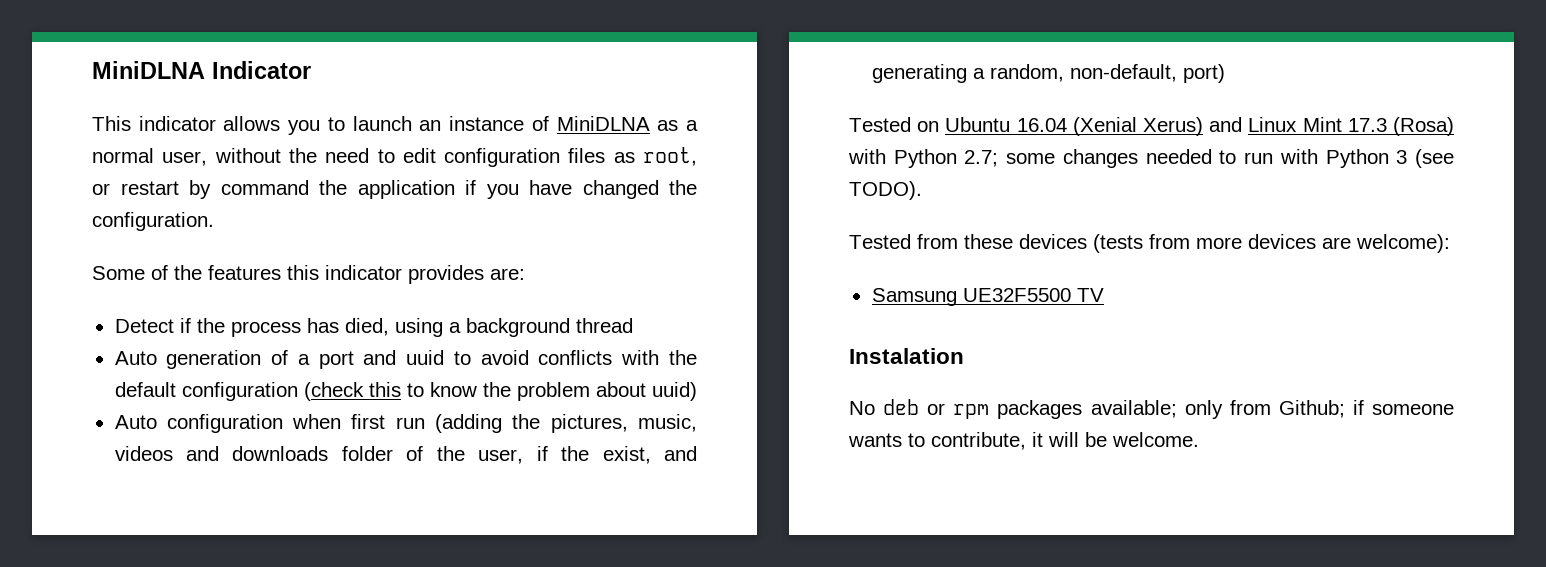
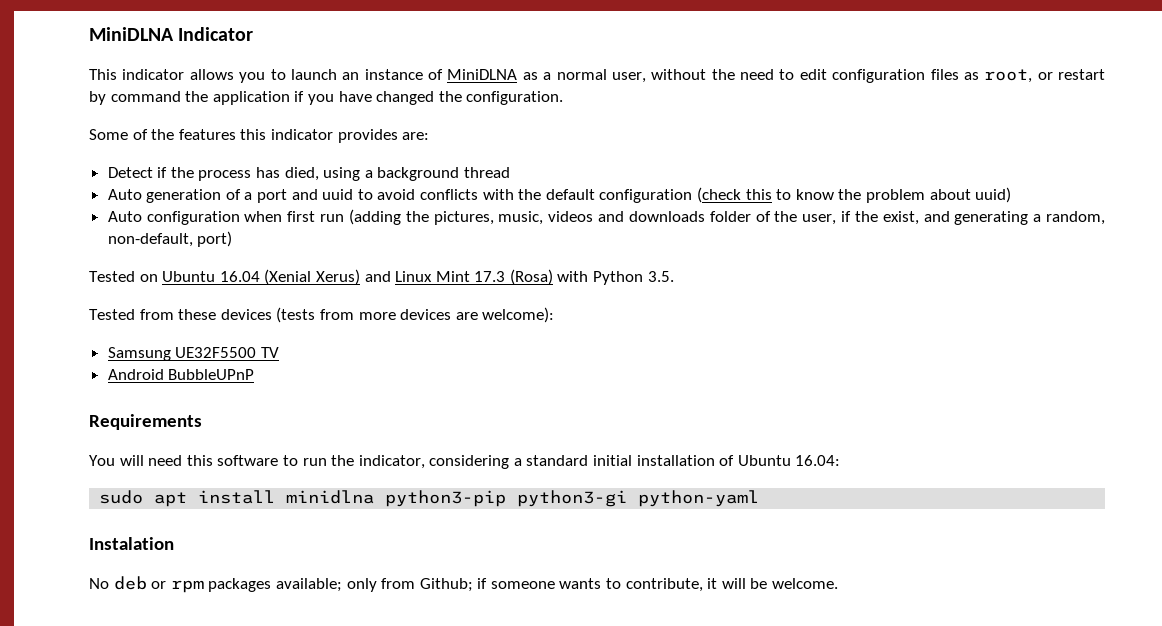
- Tested on Ubuntu 16.04 (Xenial Xerus) and Linux Mint 17.3 (Rosa) with Python 2.7; some changes needed to run with Python 3 (see TODO).
+ Tested on Ubuntu 16.04 (Xenial Xerus) and Linux Mint 17.3 (Rosa) with Python 3.5.
+ Android BubbleUPnP
+ Requirements
+ You will need this software to run the indicator, considering a standard initial installation of Ubuntu 16.04:
+ sudo apt install minidlna python3-pip python3-gi python-yaml

